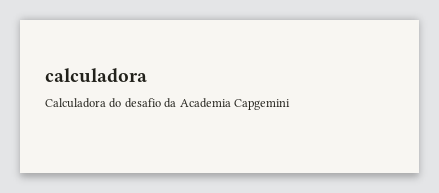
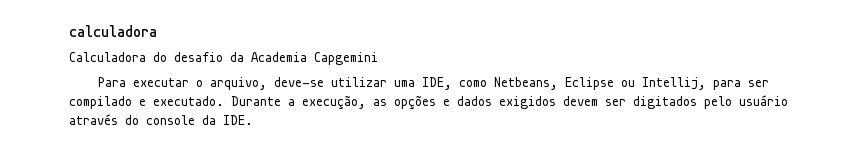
+ Para executar o arquivo, deve-se utilizar uma IDE, como Netbeans, Eclipse ou Intellij, para ser compilado e executado. Durante a execução, as opções e dados exigidos devem ser digitados pelo usuário através do console da IDE.

